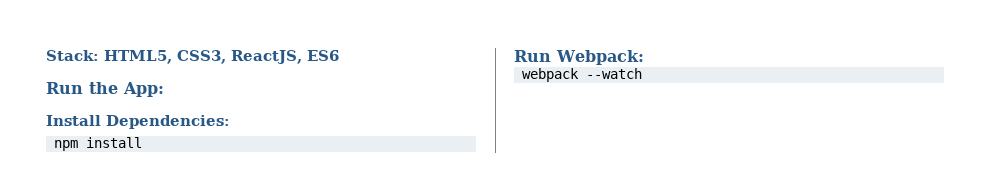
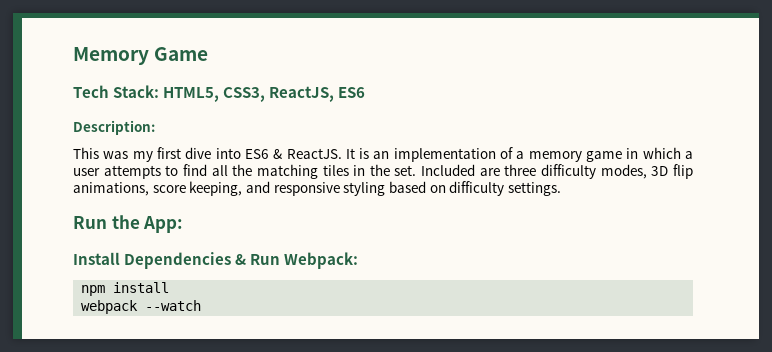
- Stack: HTML5, CSS3, ReactJS, ES6
+ Memory Game
+ Tech Stack: HTML5, CSS3, ReactJS, ES6
+ Description:
+ This was my first dive into ES6 & ReactJS. It is an implementation of a memory game in which a user attempts to find all the matching tiles in the set. Included are three difficulty modes, 3D flip animations, score keeping, and responsive styling based on difficulty settings.
- Install Dependencies:
+ Install Dependencies & Run Webpack:
- Run Webpack:

